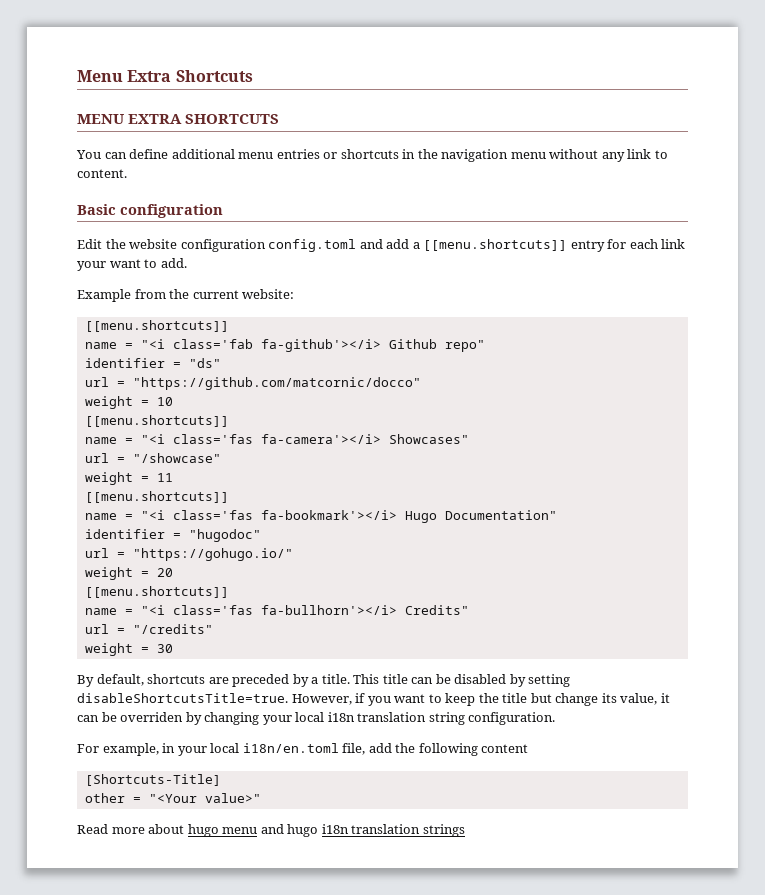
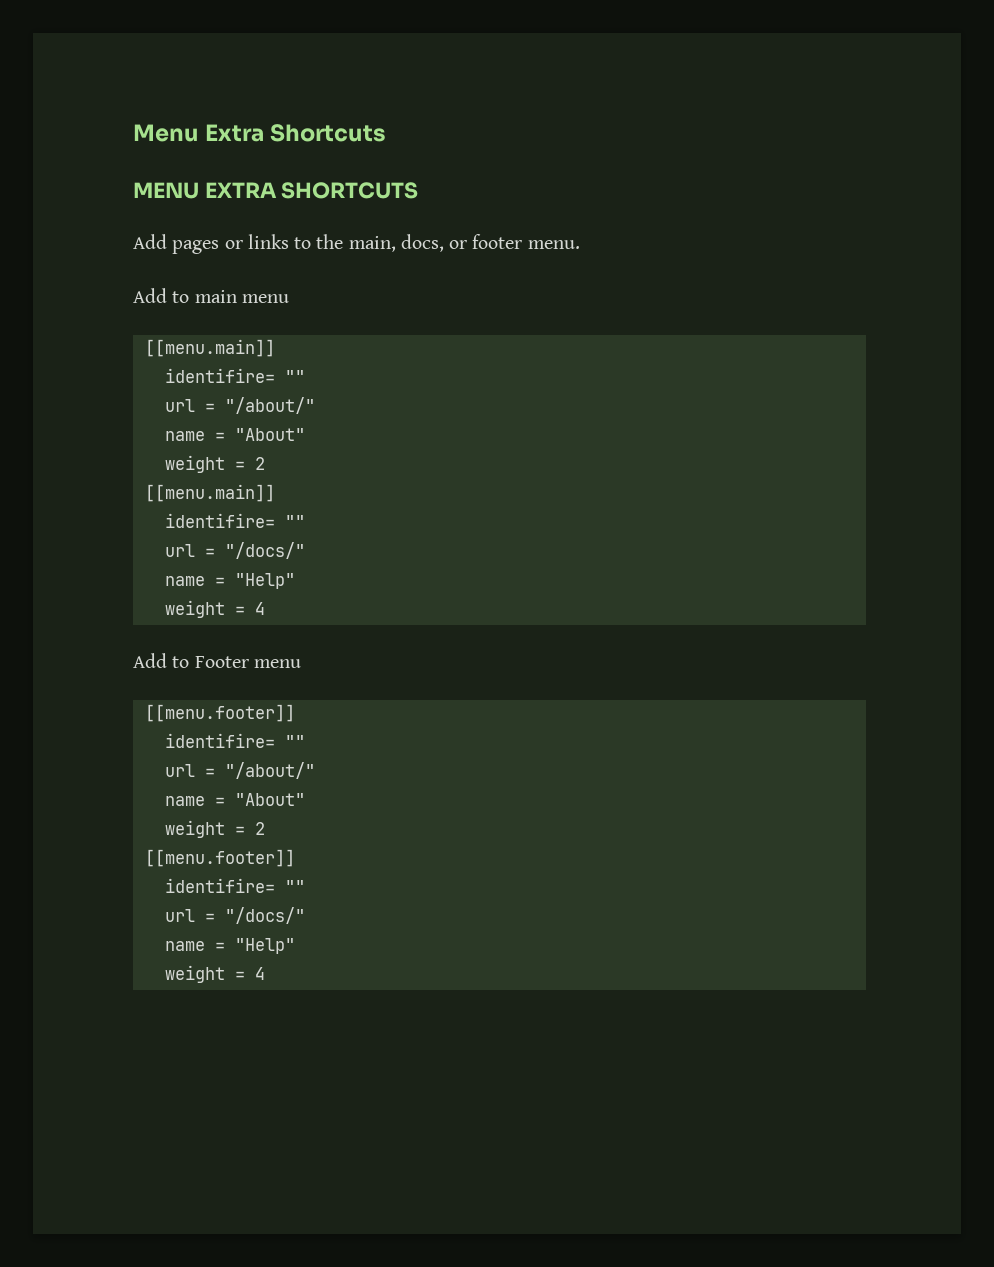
- You can define additional menu entries or shortcuts in the navigation menu without any link to content.
- Basic configuration
- Edit the website configuration config.toml and add a [[menu.shortcuts]] entry for each link your want to add.
- Example from the current website:
- [[menu.shortcuts]]
- name = "<i class='fab fa-github'></i> Github repo"
- identifier = "ds"
- url = "https://github.com/matcornic/docco"
- weight = 10
- [[menu.shortcuts]]
- name = "<i class='fas fa-camera'></i> Showcases"
- url = "/showcase"
- weight = 11
- [[menu.shortcuts]]
- name = "<i class='fas fa-bookmark'></i> Hugo Documentation"
- identifier = "hugodoc"
- url = "https://gohugo.io/"
- weight = 20
- [[menu.shortcuts]]
- name = "<i class='fas fa-bullhorn'></i> Credits"
- url = "/credits"
- weight = 30
- By default, shortcuts are preceded by a title. This title can be disabled by setting disableShortcutsTitle=true. However, if you want to keep the title but change its value, it can be overriden by changing your local i18n translation string configuration.
- For example, in your local i18n/en.toml file, add the following content
- [Shortcuts-Title]
- other = "<Your value>"
- Read more about hugo menu and hugo i18n translation strings
+ Add pages or links to the main, docs, or footer menu.
+ Add to main menu
+ [[menu.main]]
+ identifire= ""
+ url = "/about/"
+ name = "About"
+ weight = 2
+ [[menu.main]]
+ identifire= ""
+ url = "/docs/"
+ name = "Help"
+ weight = 4
+ Add to Footer menu
+ [[menu.footer]]
+ identifire= ""
+ url = "/about/"
+ name = "About"
+ weight = 2
+ [[menu.footer]]
+ identifire= ""
+ url = "/docs/"
+ name = "Help"
+ weight = 4

